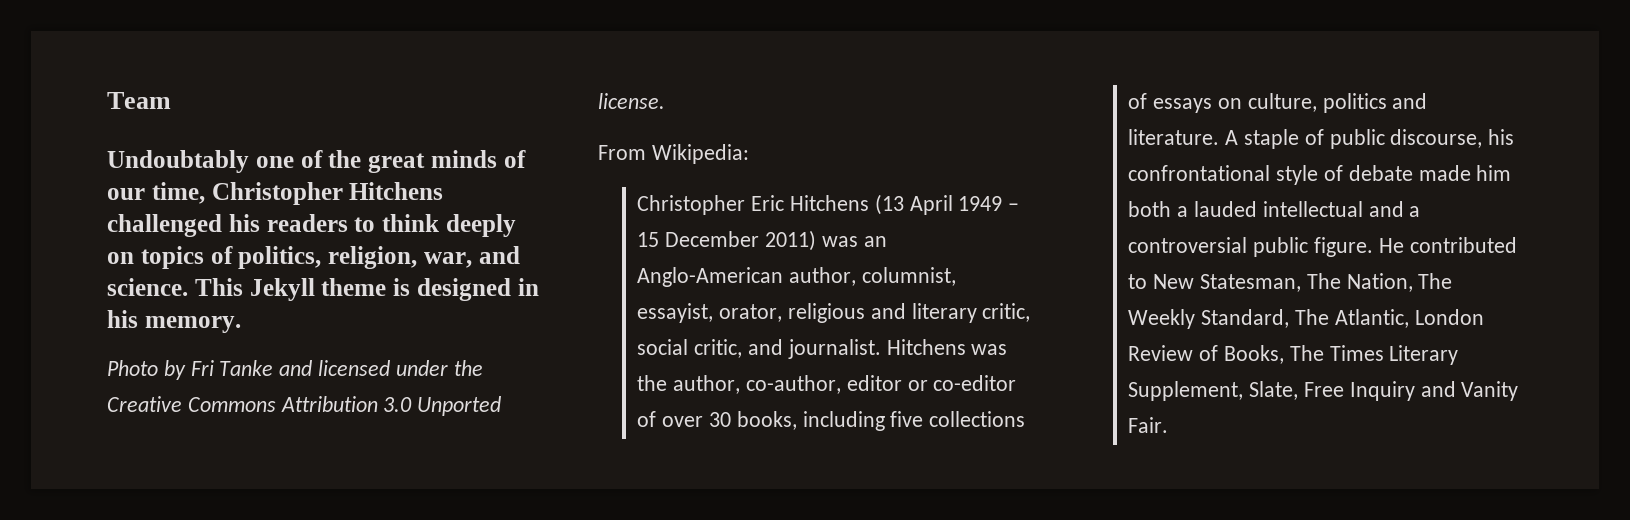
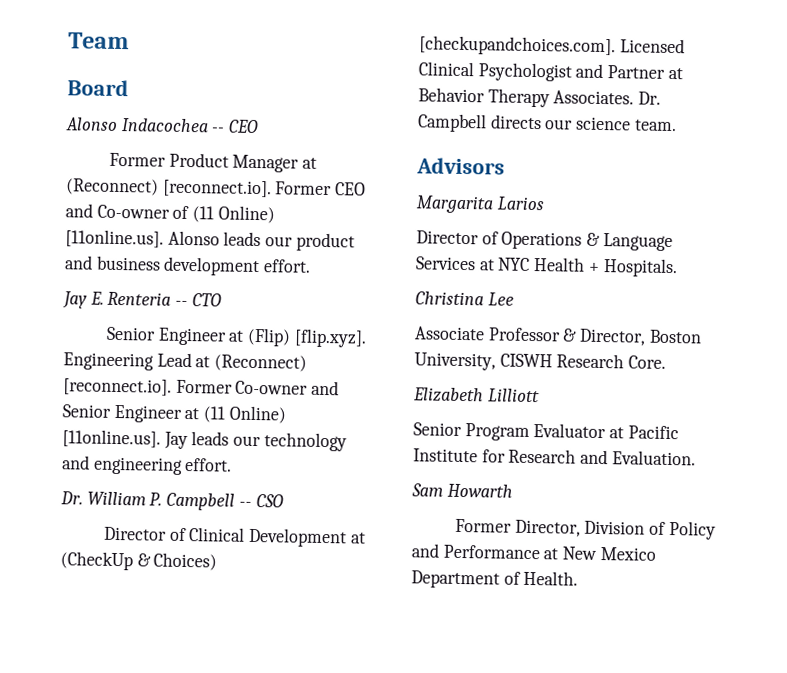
- Undoubtably one of the great minds of our time, Christopher Hitchens challenged his readers to think deeply on topics of politics, religion, war, and science. This Jekyll theme is designed in his memory.
- Photo by Fri Tanke and licensed under the Creative Commons Attribution 3.0 Unported license.
- From Wikipedia:
- Christopher Eric Hitchens (13 April 1949 – 15 December 2011) was an Anglo-American author, columnist, essayist, orator, religious and literary critic, social critic, and journalist. Hitchens was the author, co-author, editor or co-editor of over 30 books, including five collections of essays on culture, politics and literature. A staple of public discourse, his confrontational style of debate made him both a lauded intellectual and a controversial public figure. He contributed to New Statesman, The Nation, The Weekly Standard, The Atlantic, London Review of Books, The Times Literary Supplement, Slate, Free Inquiry and Vanity Fair.
+ Board
+ Alonso Indacochea -- CEO
+ Former Product Manager at (Reconnect) [reconnect.io]. Former CEO and Co-owner of (11 Online) [11online.us]. Alonso leads our product and business development effort.
+ Jay E. Renteria -- CTO
+ Senior Engineer at (Flip) [flip.xyz]. Engineering Lead at (Reconnect) [reconnect.io]. Former Co-owner and Senior Engineer at (11 Online) [11online.us]. Jay leads our technology and engineering effort.
+ Dr. William P. Campbell -- CSO
+ Director of Clinical Development at (CheckUp & Choices) [checkupandchoices.com]. Licensed Clinical Psychologist and Partner at Behavior Therapy Associates. Dr. Campbell directs our science team.
+ Advisors
+ Margarita Larios
+ Director of Operations & Language Services at NYC Health + Hospitals.
+ Christina Lee
+ Associate Professor & Director, Boston University, CISWH Research Core.
+ Elizabeth Lilliott
+ Senior Program Evaluator at Pacific Institute for Research and Evaluation.
+ Sam Howarth
+ Former Director, Division of Policy and Performance at New Mexico Department of Health.

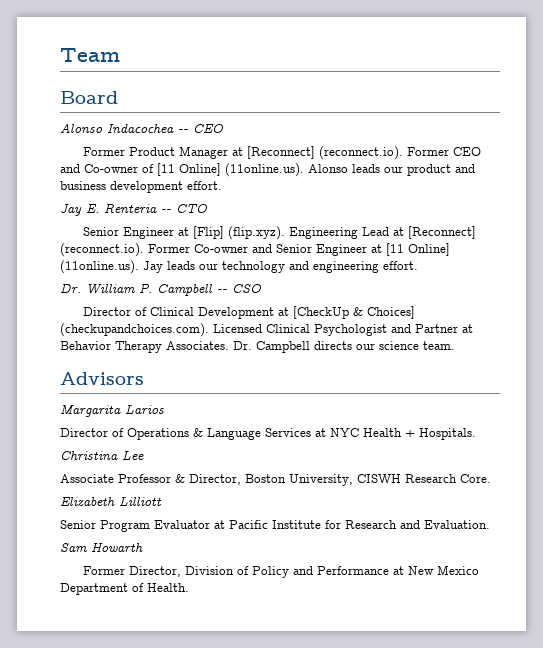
- Former Product Manager at (Reconnect) [reconnect.io]. Former CEO and Co-owner of (11 Online) [11online.us]. Alonso leads our product and business development effort.
+ Former Product Manager at [Reconnect] (reconnect.io). Former CEO and Co-owner of [11 Online] (11online.us). Alonso leads our product and business development effort.
- Senior Engineer at (Flip) [flip.xyz]. Engineering Lead at (Reconnect) [reconnect.io]. Former Co-owner and Senior Engineer at (11 Online) [11online.us]. Jay leads our technology and engineering effort.
+ Senior Engineer at [Flip] (flip.xyz). Engineering Lead at [Reconnect] (reconnect.io). Former Co-owner and Senior Engineer at [11 Online] (11online.us). Jay leads our technology and engineering effort.
- Director of Clinical Development at (CheckUp & Choices) [checkupandchoices.com]. Licensed Clinical Psychologist and Partner at Behavior Therapy Associates.
+ Director of Clinical Development at [CheckUp & Choices] (checkupandchoices.com). Licensed Clinical Psychologist and Partner at Behavior Therapy Associates.

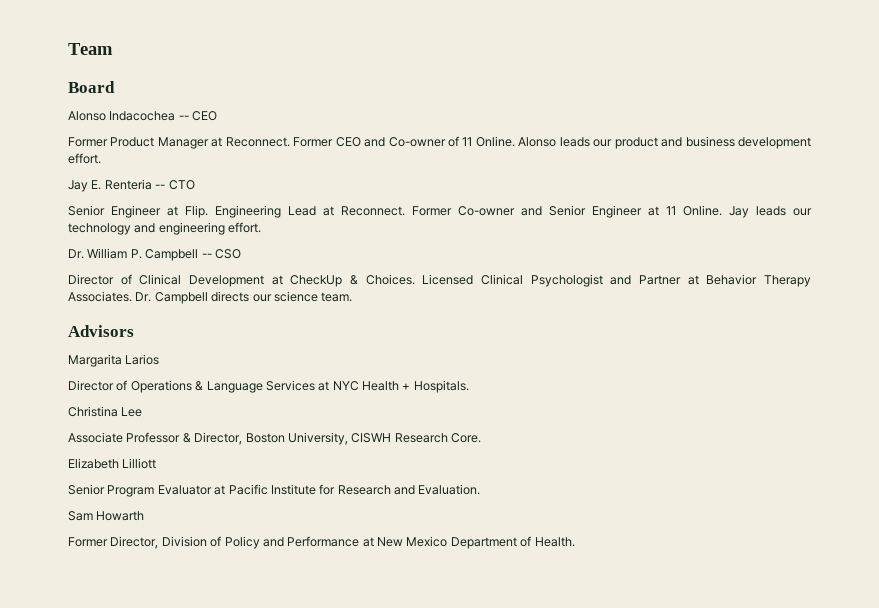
- Former Product Manager at [Reconnect] (reconnect.io). Former CEO and Co-owner of [11 Online] (11online.us). Alonso leads our product and business development effort.
+ Former Product Manager at Reconnect. Former CEO and Co-owner of 11 Online. Alonso leads our product and business development effort.
- Senior Engineer at [Flip] (flip.xyz). Engineering Lead at [Reconnect] (reconnect.io). Former Co-owner and Senior Engineer at [11 Online] (11online.us). Jay leads our technology and engineering effort.
+ Senior Engineer at Flip. Engineering Lead at Reconnect. Former Co-owner and Senior Engineer at 11 Online. Jay leads our technology and engineering effort.
- Director of Clinical Development at [CheckUp & Choices] (checkupandchoices.com). Licensed Clinical Psychologist and Partner at Behavior Therapy Associates.
+ Director of Clinical Development at CheckUp & Choices. Licensed Clinical Psychologist and Partner at Behavior Therapy Associates.

